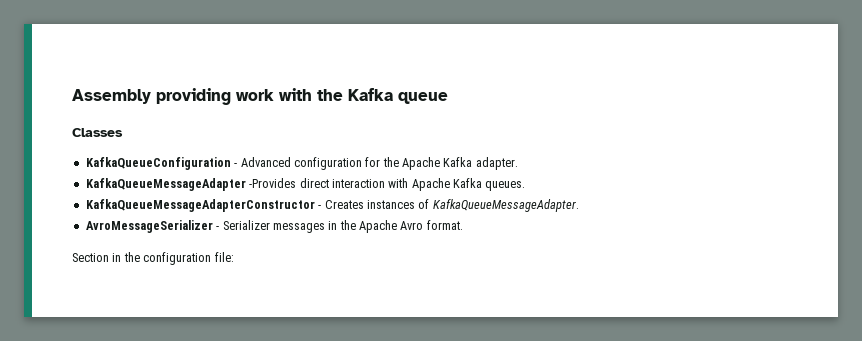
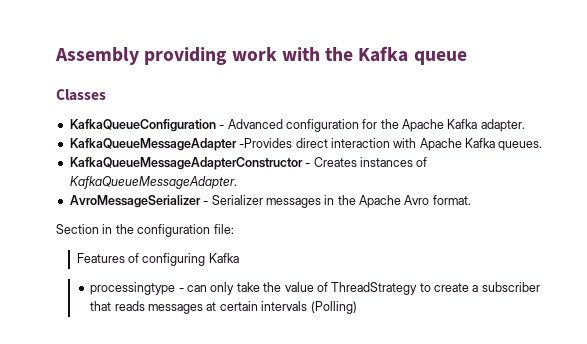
+ Features of configuring Kafka
+ processingtype - can only take the value of ThreadStrategy to create a subscriber that reads messages at certain intervals (Polling)

